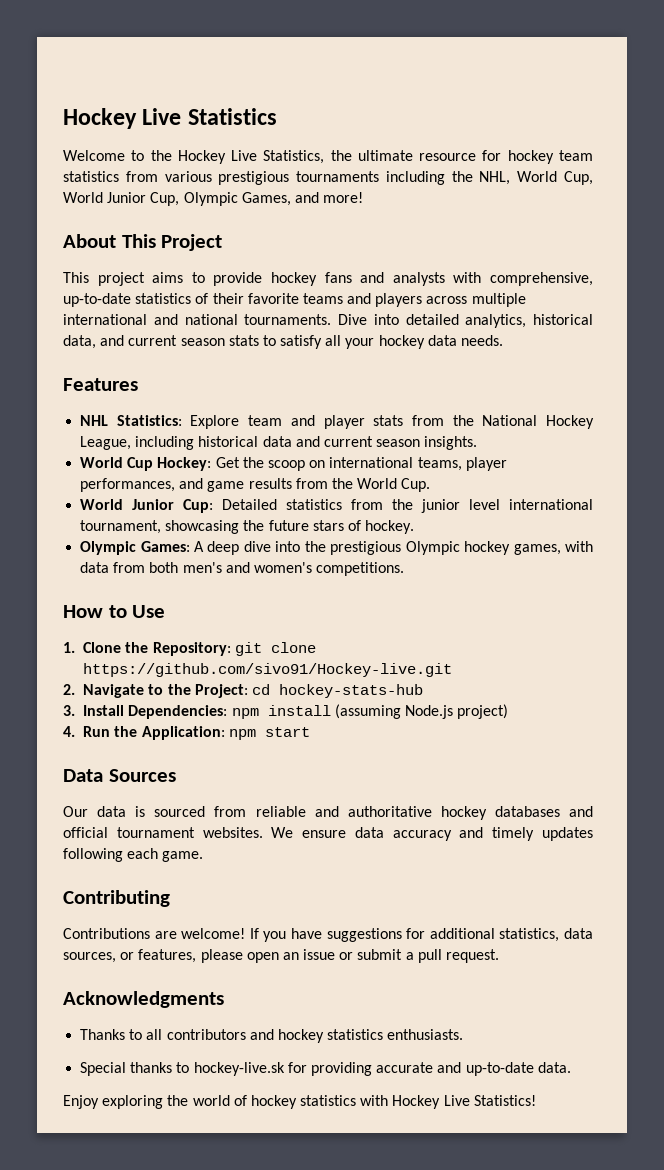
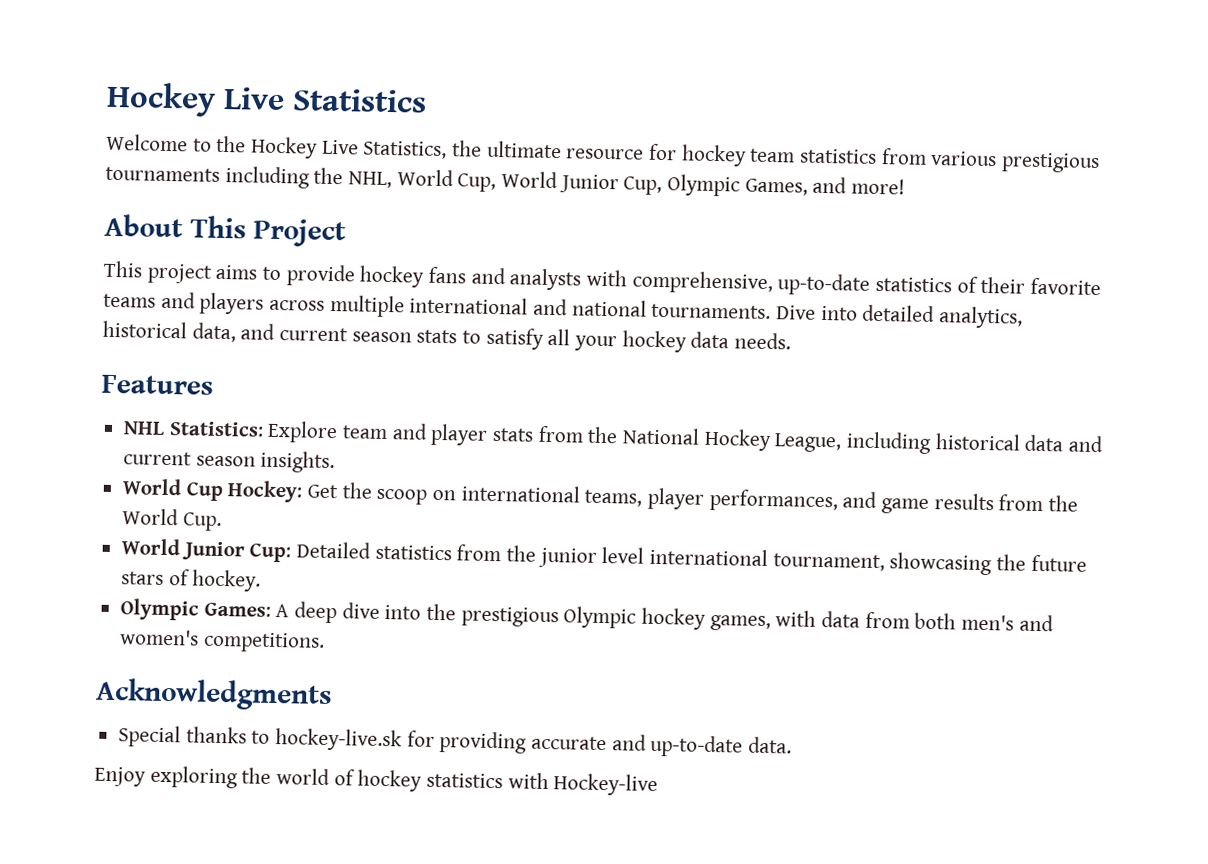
- How to Use
- 1. Clone the Repository: git clone https://github.com/sivo91/Hockey-live.git
- 2. Navigate to the Project: cd hockey-stats-hub
- 3. Install Dependencies: npm install (assuming Node.js project)
- 4. Run the Application: npm start
- Data Sources
- Our data is sourced from reliable and authoritative hockey databases and official tournament websites. We ensure data accuracy and timely updates following each game.
- Contributing
- Contributions are welcome! If you have suggestions for additional statistics, data sources, or features, please open an issue or submit a pull request.
  Acknowledgments
- Thanks to all contributors and hockey statistics enthusiasts.
- Enjoy exploring the world of hockey statistics with Hockey Live Statistics!
+ Enjoy exploring the world of hockey statistics with Hockey-live

